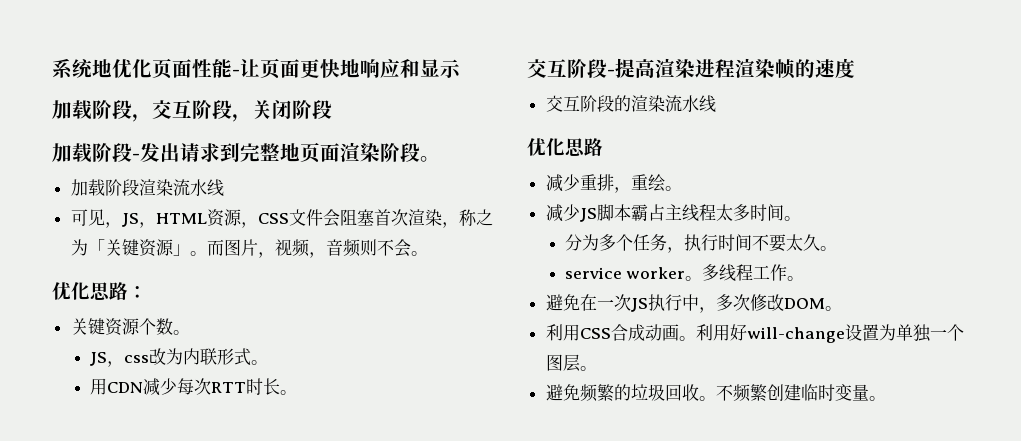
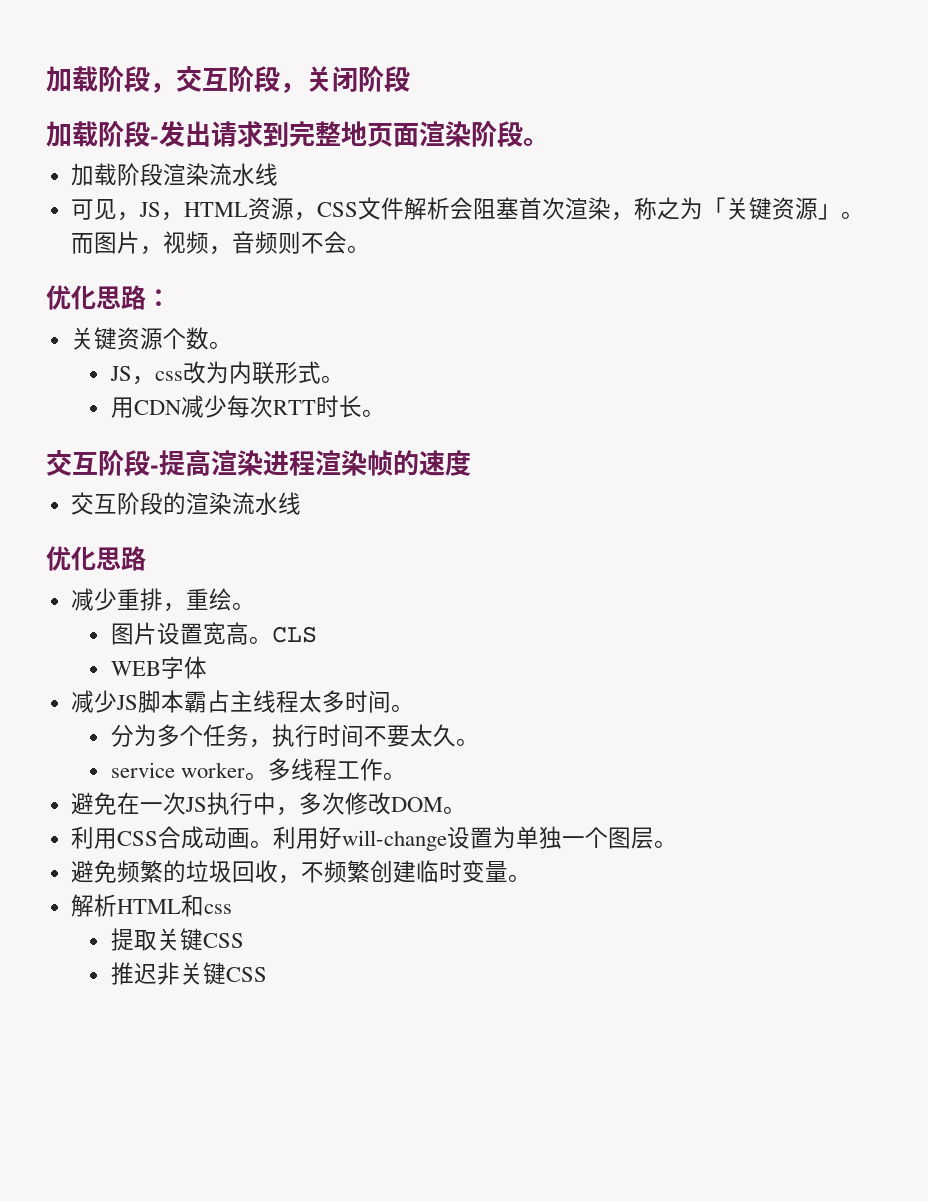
- 系统地优化页面性能-让页面更快地响应和显示
- 可见，JS，HTML资源，CSS文件会阻塞首次渲染，称之为「关键资源」。
+ 可见，JS，HTML资源，CSS文件解析会阻塞首次渲染，称之为「关键资源」。
+ 图片设置宽高。CLS
+ WEB字体
- 避免频繁的垃圾回收。不频繁创建临时变量。
+ 避免频繁的垃圾回收，不频繁创建临时变量。
+ 解析HTML和css
+ 提取关键CSS
+ 推迟非关键CSS

